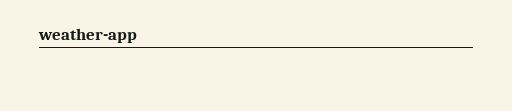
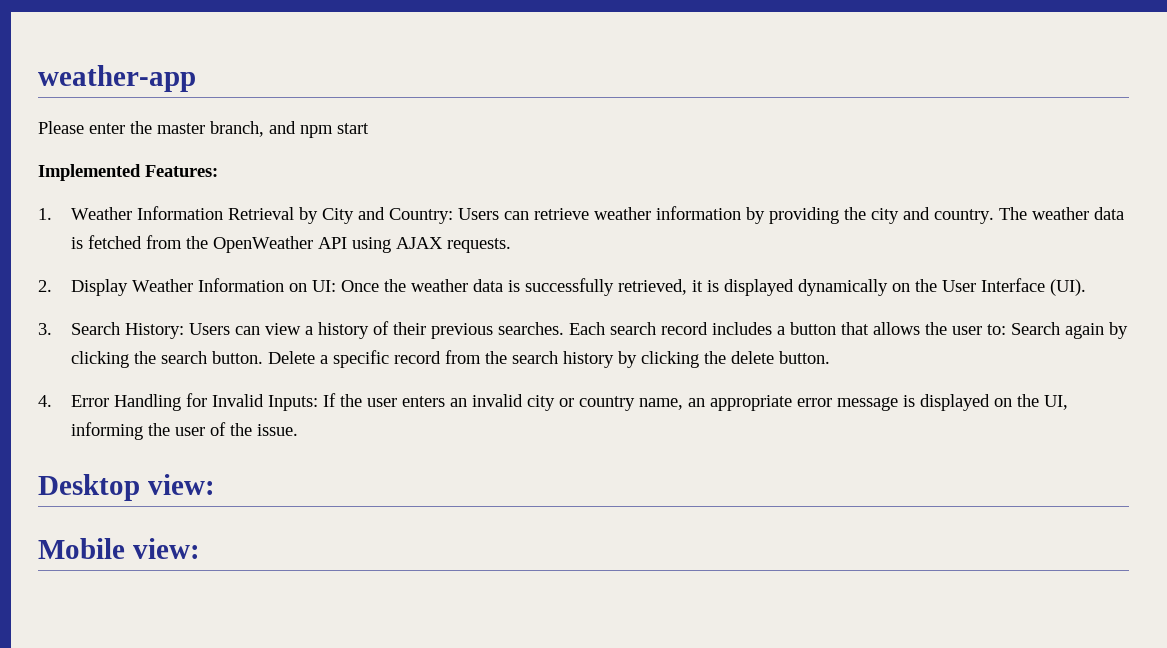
+ Please enter the master branch, and npm start
+ Implemented Features:
+ 1. Weather Information Retrieval by City and Country: Users can retrieve weather information by providing the city and country. The weather data is fetched from the OpenWeather API using AJAX requests.
+ 2. Display Weather Information on UI: Once the weather data is successfully retrieved, it is displayed dynamically on the User Interface (UI).
+ 3. Search History: Users can view a history of their previous searches. Each search record includes a button that allows the user to: Search again by clicking the search button. Delete a specific record from the search history by clicking the delete button.
+ 4. Error Handling for Invalid Inputs: If the user enters an invalid city or country name, an appropriate error message is displayed on the UI, informing the user of the issue.
+ Desktop view:
+ Mobile view:

